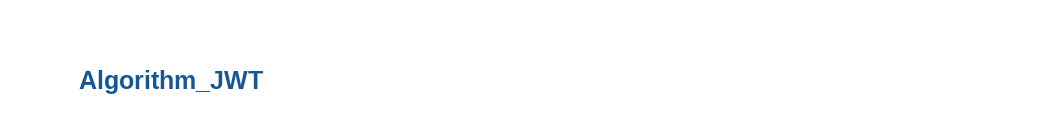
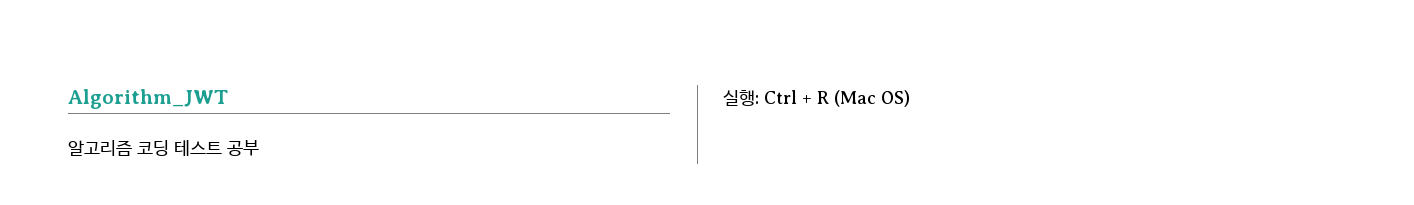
+ 알고리즘 코딩 테스트 공부
+ 실행: Ctrl + R (Mac OS)

